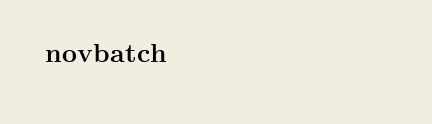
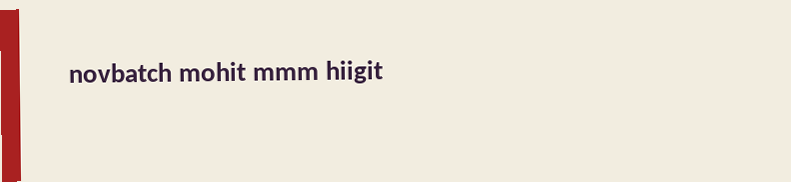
- novbatch
+ novbatch mohit mmm hiigit

